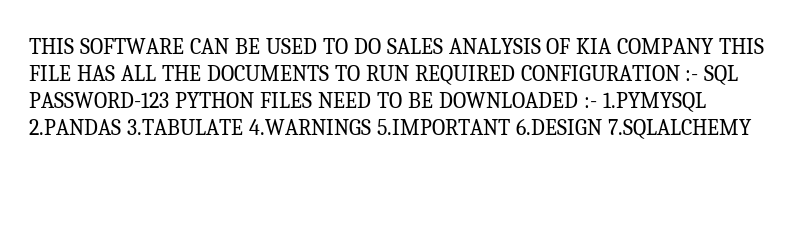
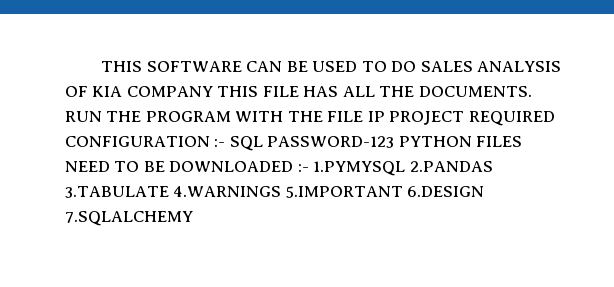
- THIS SOFTWARE CAN BE USED TO DO SALES ANALYSIS OF KIA COMPANY THIS FILE HAS ALL THE DOCUMENTS TO RUN REQUIRED CONFIGURATION :- SQL PASSWORD-123 PYTHON FILES NEED TO BE DOWNLOADED :- 1.PYMYSQL 2.PANDAS 3.TABULATE 4.WARNINGS 5.IMPORTANT 6.DESIGN 7.SQLALCHEMY
+ THIS SOFTWARE CAN BE USED TO DO SALES ANALYSIS OF KIA COMPANY THIS FILE HAS ALL THE DOCUMENTS. RUN THE PROGRAM WITH THE FILE IP PROJECT REQUIRED CONFIGURATION :- SQL PASSWORD-123 PYTHON FILES NEED TO BE DOWNLOADED :- 1.PYMYSQL 2.PANDAS 3.TABULATE 4.WARNINGS 5.IMPORTANT 6.DESIGN 7.SQLALCHEMY

